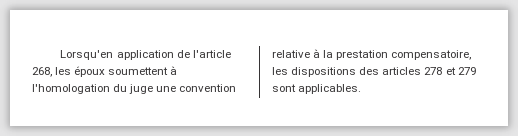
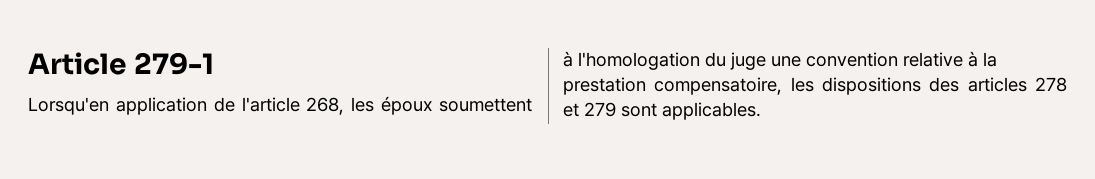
+ Article 279-1

